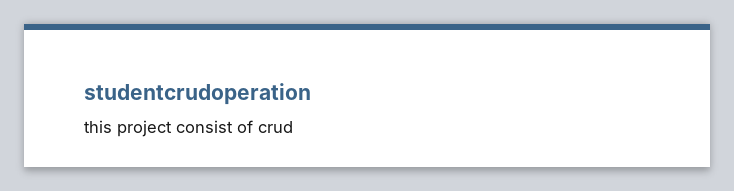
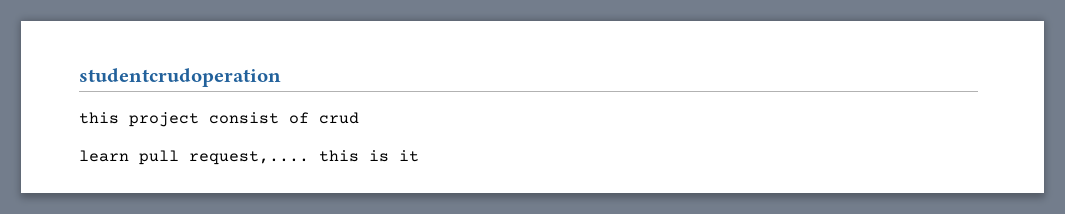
+ learn pull request,.... this is it

